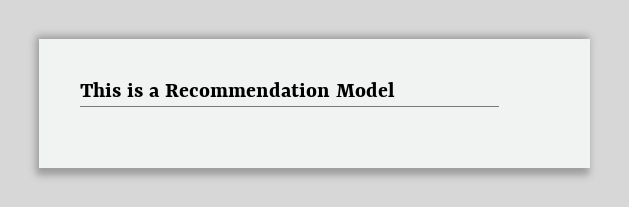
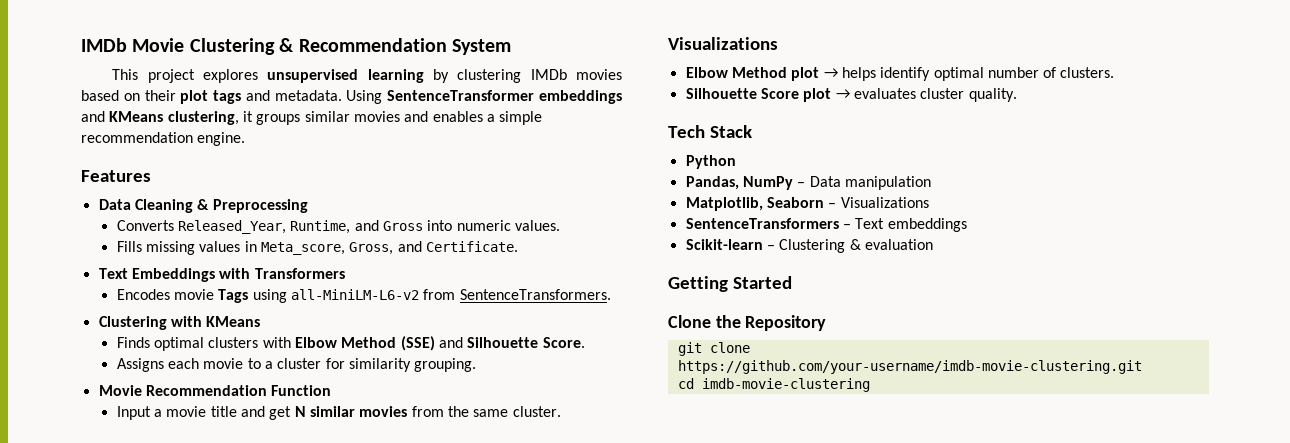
- This is a Recommendation Model
+ IMDb Movie Clustering & Recommendation System
+ This project explores unsupervised learning by clustering IMDb movies based on their plot tags and metadata. Using SentenceTransformer embeddings and KMeans clustering, it groups similar movies and enables a simple recommendation engine.
+ Features
+ Data Cleaning & Preprocessing
+ Converts Released_Year, Runtime, and Gross into numeric values.
+ Fills missing values in Meta_score, Gross, and Certificate.
+ Text Embeddings with Transformers
+ Encodes movie Tags using all-MiniLM-L6-v2 from SentenceTransformers.
+ Clustering with KMeans
+ Finds optimal clusters with Elbow Method (SSE) and Silhouette Score.
+ Assigns each movie to a cluster for similarity grouping.
+ Movie Recommendation Function
+ Input a movie title and get N similar movies from the same cluster.
+ Visualizations
+ Elbow Method plot → helps identify optimal number of clusters.
+ Silhouette Score plot → evaluates cluster quality.
+ Tech Stack
+ Python
+ Pandas, NumPy – Data manipulation
+ Matplotlib, Seaborn – Visualizations
+ SentenceTransformers – Text embeddings
+ Scikit-learn – Clustering & evaluation
+ Getting Started
+ Clone the Repository
+ git clone https://github.com/your-username/imdb-movie-clustering.git
+ cd imdb-movie-clustering

